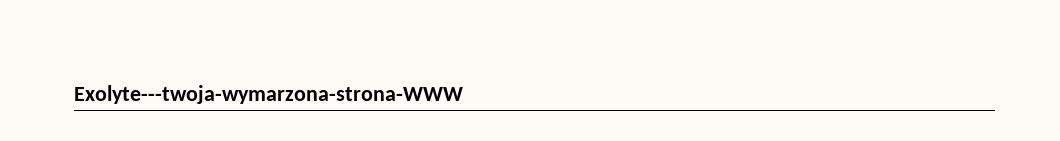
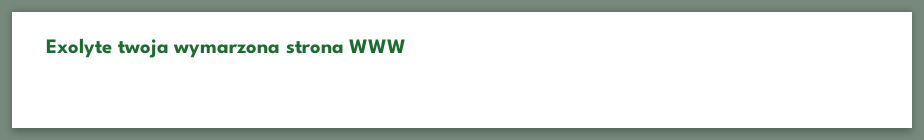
- Exolyte---twoja-wymarzona-strona-WWW
+ Exolyte twoja wymarzona strona WWW

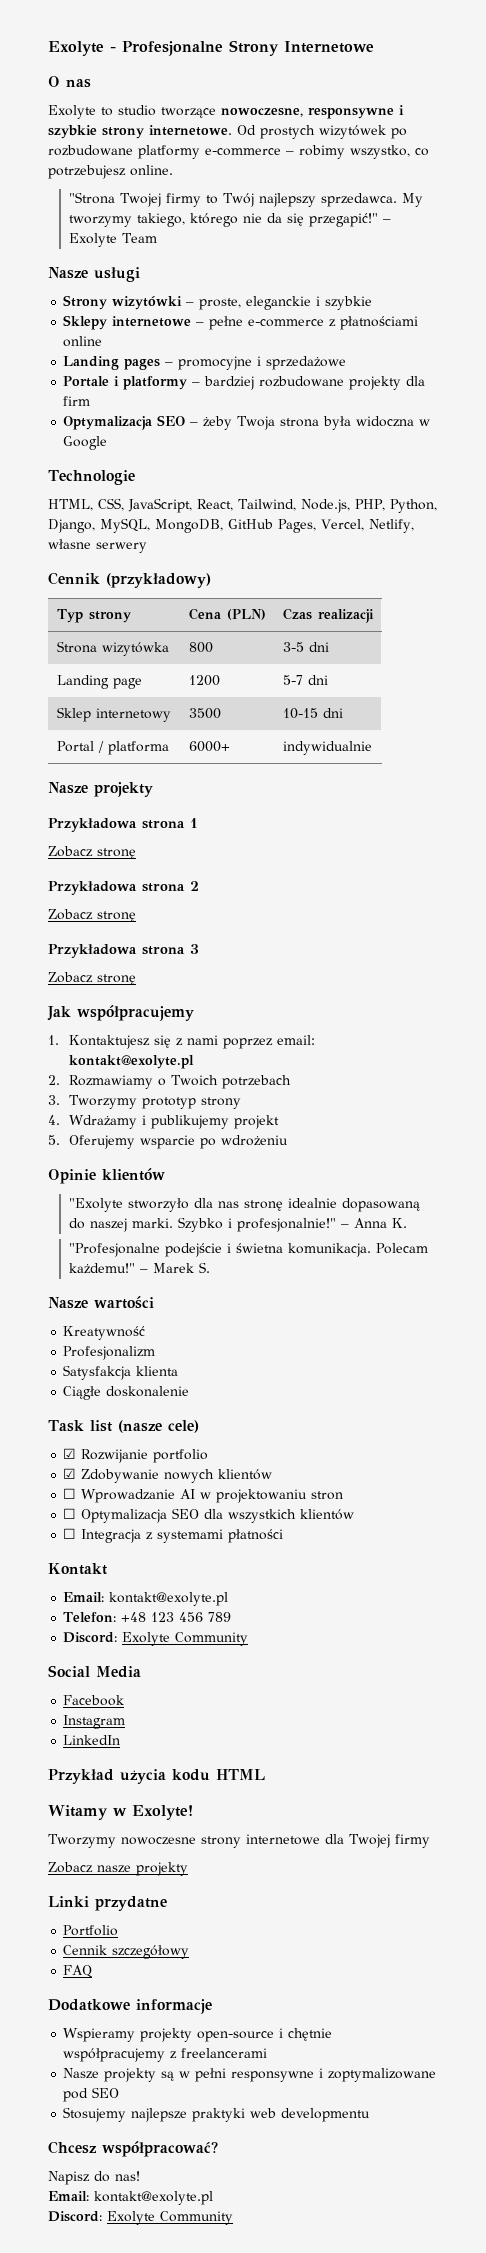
- Exolyte twoja wymarzona strona WWW
+ Exolyte - Profesjonalne Strony Internetowe
+ O nas
+ Exolyte to studio tworzące nowoczesne, responsywne i szybkie strony internetowe. Od prostych wizytówek po rozbudowane platformy e-commerce – robimy wszystko, co potrzebujesz online.
+ "Strona Twojej firmy to Twój najlepszy sprzedawca. My tworzymy takiego, którego nie da się przegapić!" – Exolyte Team
+ Nasze usługi
+ Strony wizytówki – proste, eleganckie i szybkie
+ Sklepy internetowe – pełne e-commerce z płatnościami online
+ Landing pages – promocyjne i sprzedażowe
+ Portale i platformy – bardziej rozbudowane projekty dla firm
+ Optymalizacja SEO – żeby Twoja strona była widoczna w Google
+ Technologie
+ HTML, CSS, JavaScript, React, Tailwind, Node.js, PHP, Python, Django, MySQL, MongoDB, GitHub Pages, Vercel, Netlify, własne serwery
+ Cennik (przykładowy)
+ Typ strony | Cena (PLN) | Czas realizacji
+ Strona wizytówka | 800 | 3-5 dni
+ Landing page | 1200 | 5-7 dni
+ Sklep internetowy | 3500 | 10-15 dni
+ Portal / platforma | 6000+ | indywidualnie
+ Nasze projekty
+ Przykładowa strona 1
+ Zobacz stronę
+ Przykładowa strona 2
+ Zobacz stronę
+ Przykładowa strona 3
+ Zobacz stronę
+ Jak współpracujemy
+ 1. Kontaktujesz się z nami poprzez email: kontakt@exolyte.pl
+ 2. Rozmawiamy o Twoich potrzebach
+ 3. Tworzymy prototyp strony
+ 4. Wdrażamy i publikujemy projekt
+ 5. Oferujemy wsparcie po wdrożeniu
+ Opinie klientów
+ "Exolyte stworzyło dla nas stronę idealnie dopasowaną do naszej marki. Szybko i profesjonalnie!" – Anna K.
+ "Profesjonalne podejście i świetna komunikacja. Polecam każdemu!" – Marek S.
+ Nasze wartości
+ Kreatywność
+ Profesjonalizm
+ Satysfakcja klienta
+ Ciągłe doskonalenie
+ Task list (nasze cele)
+ ☑ Rozwijanie portfolio
+ ☑ Zdobywanie nowych klientów
+ ☐ Wprowadzanie AI w projektowaniu stron
+ ☐ Optymalizacja SEO dla wszystkich klientów
+ ☐ Integracja z systemami płatności
+ Kontakt
+ Email: kontakt@exolyte.pl
+ Telefon: +48 123 456 789
+ Discord: Exolyte Community
+ Social Media
+ Facebook
+ Instagram
+ LinkedIn
+ Przykład użycia kodu HTML
+ Witamy w Exolyte!
+ Tworzymy nowoczesne strony internetowe dla Twojej firmy
+ Zobacz nasze projekty
+ Linki przydatne
+ Portfolio
+ Cennik szczegółowy
+ FAQ
+ Dodatkowe informacje
+ Wspieramy projekty open-source i chętnie współpracujemy z freelancerami
+ Nasze projekty są w pełni responsywne i zoptymalizowane pod SEO
+ Stosujemy najlepsze praktyki web developmentu
+ Chcesz współpracować?
+ Napisz do nas!
+ Email: kontakt@exolyte.pl
+ Discord: Exolyte Community

